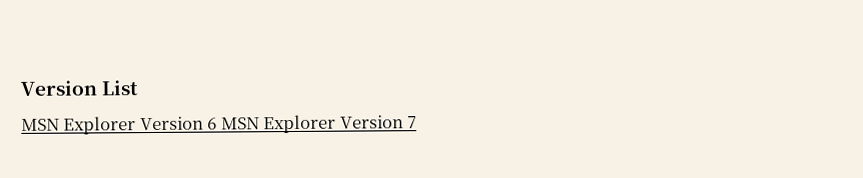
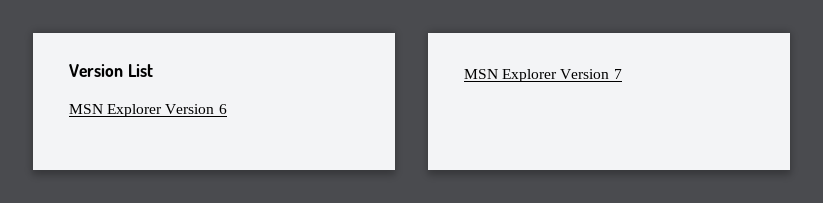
- MSN Explorer Version 6 MSN Explorer Version 7
+ MSN Explorer Version 6
+ MSN Explorer Version 7

